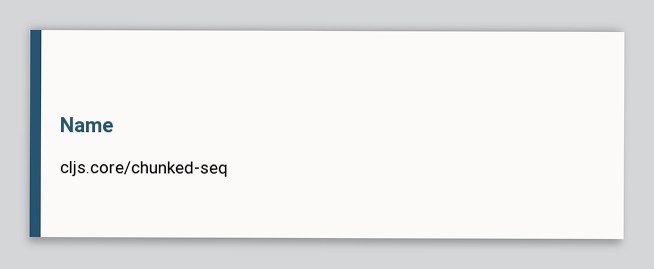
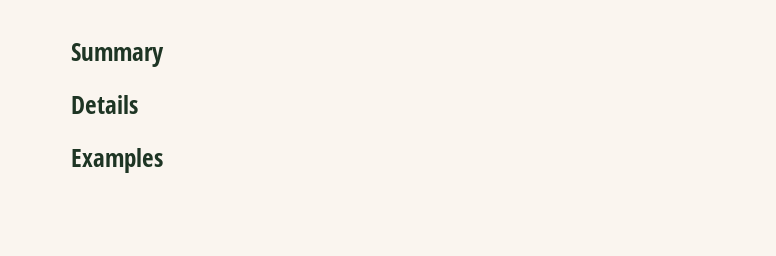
- Name
- cljs.core/chunked-seq
+ Summary
+ Details
+ Examples

